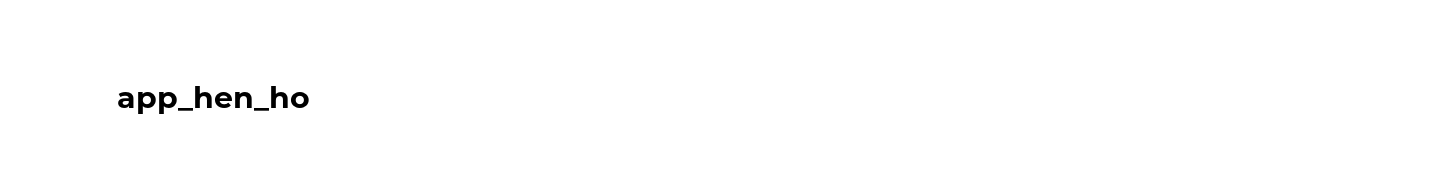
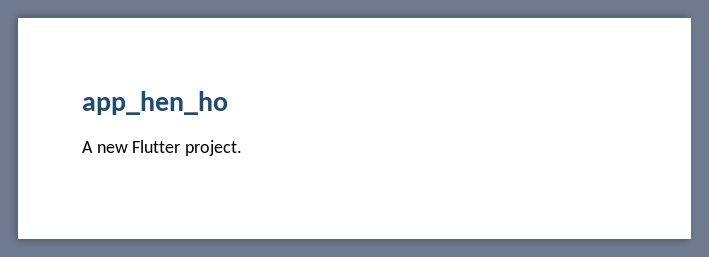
+ A new Flutter project.

